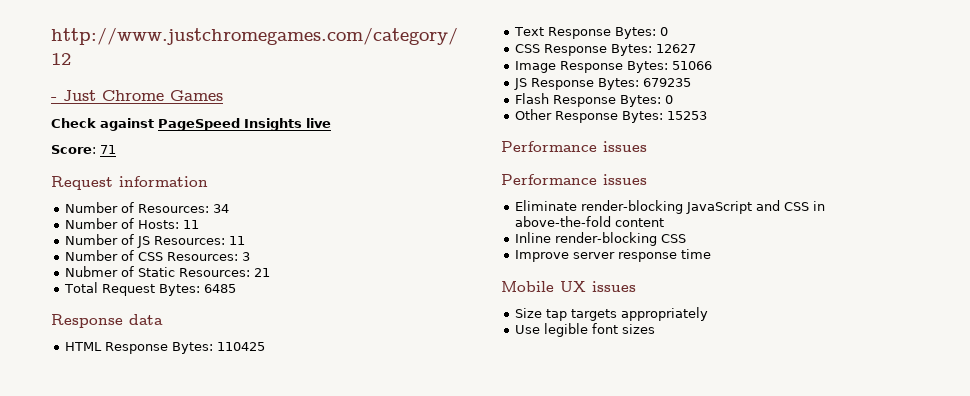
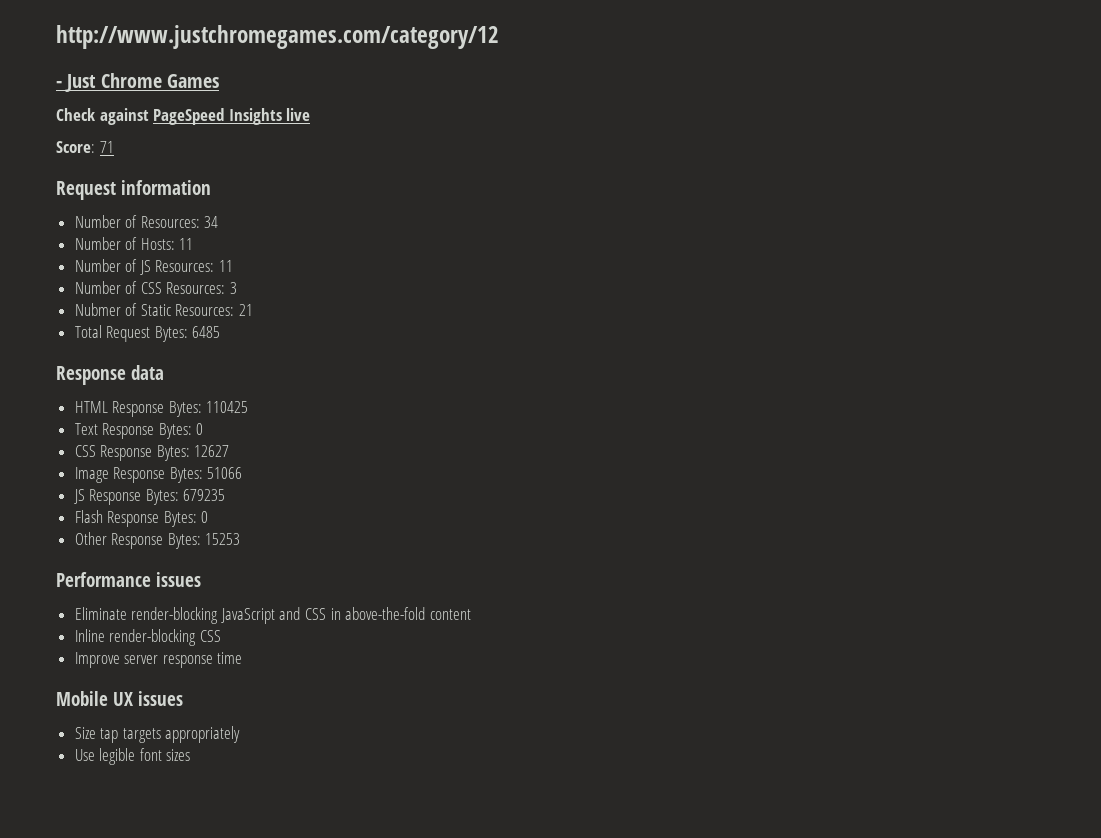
  Other Response Bytes: 15253
- Performance issues

